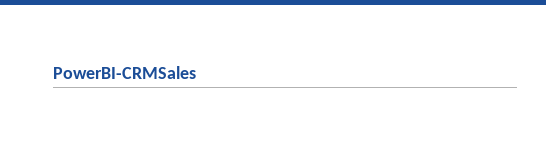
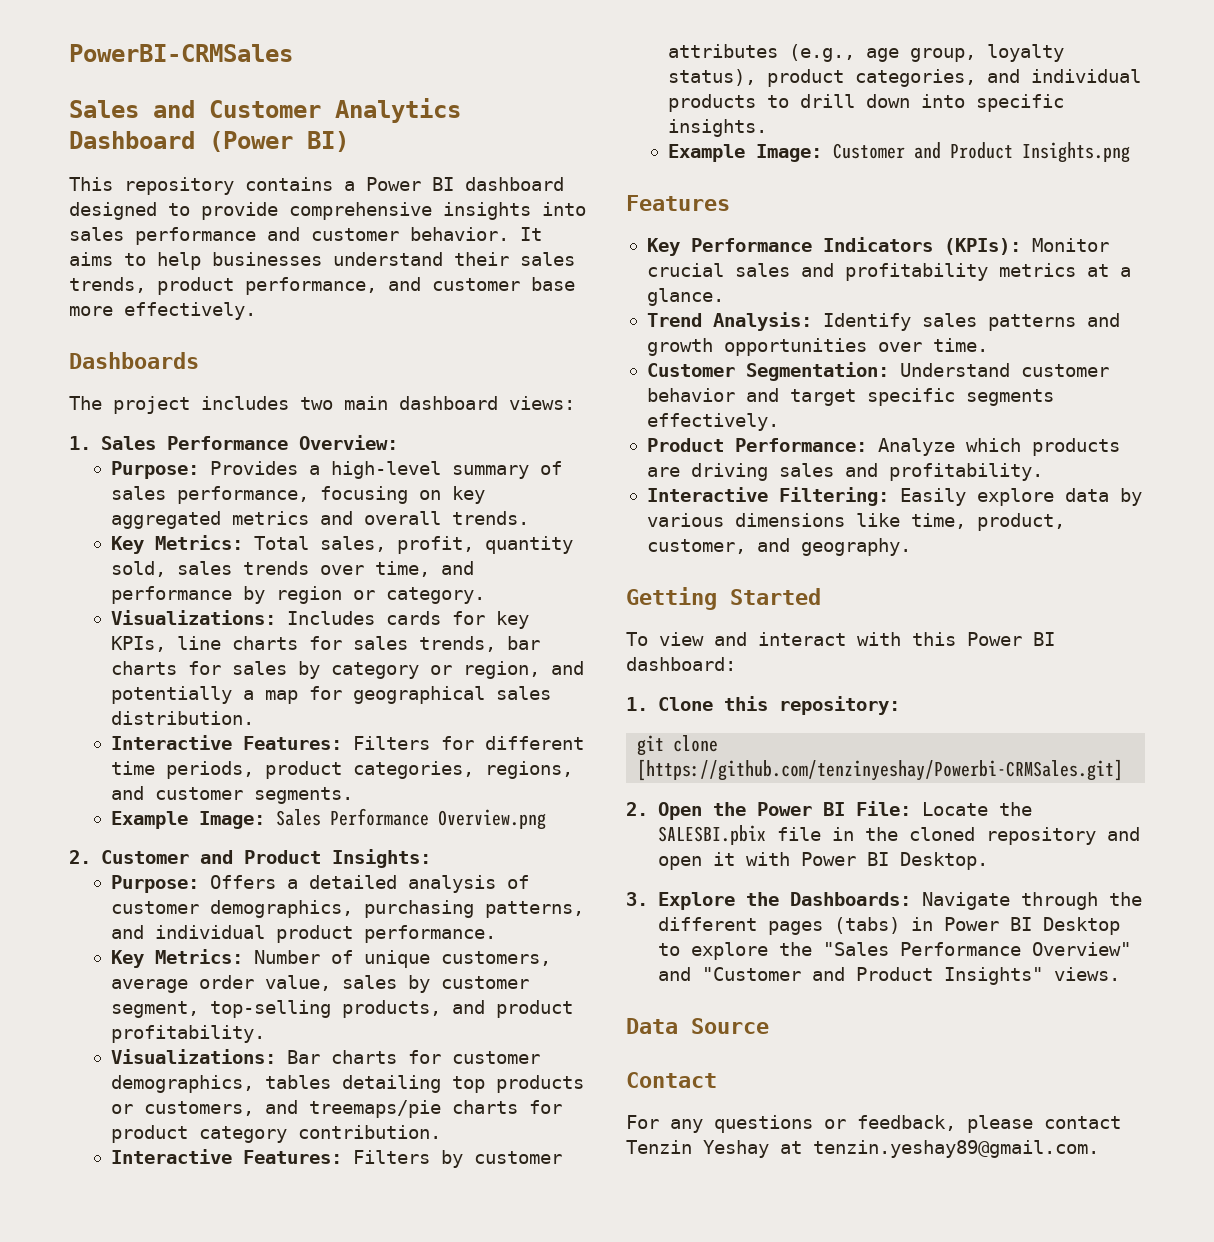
+ Sales and Customer Analytics Dashboard (Power BI)
+ This repository contains a Power BI dashboard designed to provide comprehensive insights into sales performance and customer behavior. It aims to help businesses understand their sales trends, product performance, and customer base more effectively.
+ Dashboards
+ The project includes two main dashboard views:
+ 1. Sales Performance Overview:
+ Purpose: Provides a high-level summary of sales performance, focusing on key aggregated metrics and overall trends.
+ Key Metrics: Total sales, profit, quantity sold, sales trends over time, and performance by region or category.
+ Visualizations: Includes cards for key KPIs, line charts for sales trends, bar charts for sales by category or region, and potentially a map for geographical sales distribution.
+ Interactive Features: Filters for different time periods, product categories, regions, and customer segments.
+ Example Image: Sales Performance Overview.png
+ 2. Customer and Product Insights:
+ Purpose: Offers a detailed analysis of customer demographics, purchasing patterns, and individual product performance.
+ Key Metrics: Number of unique customers, average order value, sales by customer segment, top-selling products, and product profitability.
+ Visualizations: Bar charts for customer demographics, tables detailing top products or customers, and treemaps/pie charts for product category contribution.
+ Interactive Features: Filters by customer attributes (e.g., age group, loyalty status), product categories, and individual products to drill down into specific insights.
+ Example Image: Customer and Product Insights.png
+ Features
+ Key Performance Indicators (KPIs): Monitor crucial sales and profitability metrics at a glance.
+ Trend Analysis: Identify sales patterns and growth opportunities over time.
+ Customer Segmentation: Understand customer behavior and target specific segments effectively.
+ Product Performance: Analyze which products are driving sales and profitability.
+ Interactive Filtering: Easily explore data by various dimensions like time, product, customer, and geography.
+ Getting Started
+ To view and interact with this Power BI dashboard:
+ 1. Clone this repository:
+ git clone [https://github.com/tenzinyeshay/Powerbi-CRMSales.git]
+ 2. Open the Power BI File: Locate the SALESBI.pbix file in the cloned repository and open it with Power BI Desktop.
+ 3. Explore the Dashboards: Navigate through the different pages (tabs) in Power BI Desktop to explore the "Sales Performance Overview" and "Customer and Product Insights" views.
+ Data Source
+ Contact
+ For any questions or feedback, please contact Tenzin Yeshay at tenzin.yeshay89@gmail.com.

